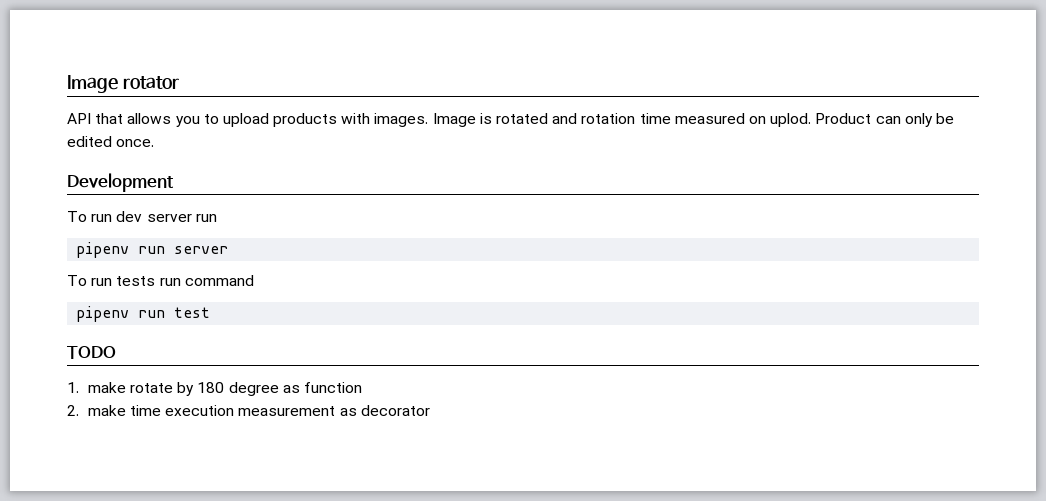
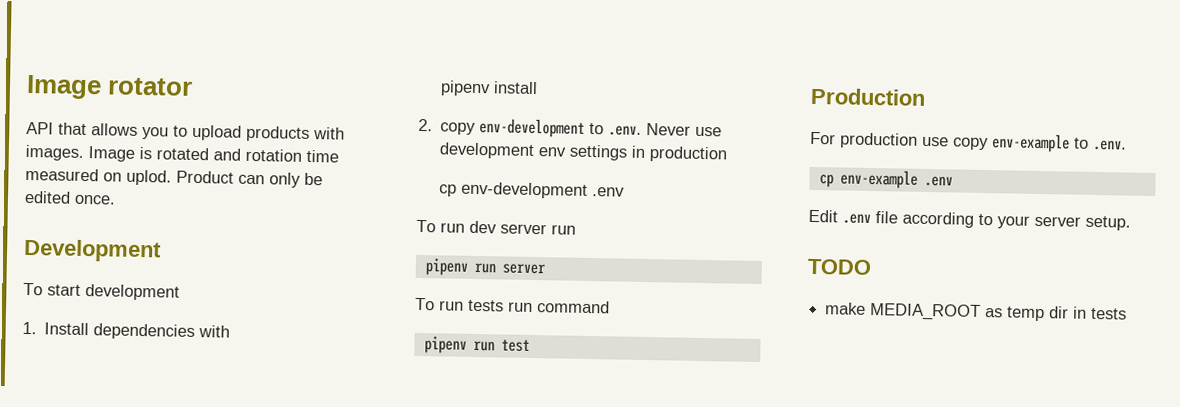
+ To start development
+ 1. Install dependencies with
+ pipenv install
+ 2. copy env-development to .env. Never use development env settings in production
+ cp env-development .env
+ Production
+ For production use copy env-example to .env.
+ cp env-example .env
+ Edit .env file according to your server setup.
  TODO
- 1. make rotate by 180 degree as function
- 2. make time execution measurement as decorator
+ make MEDIA_ROOT as temp dir in tests

